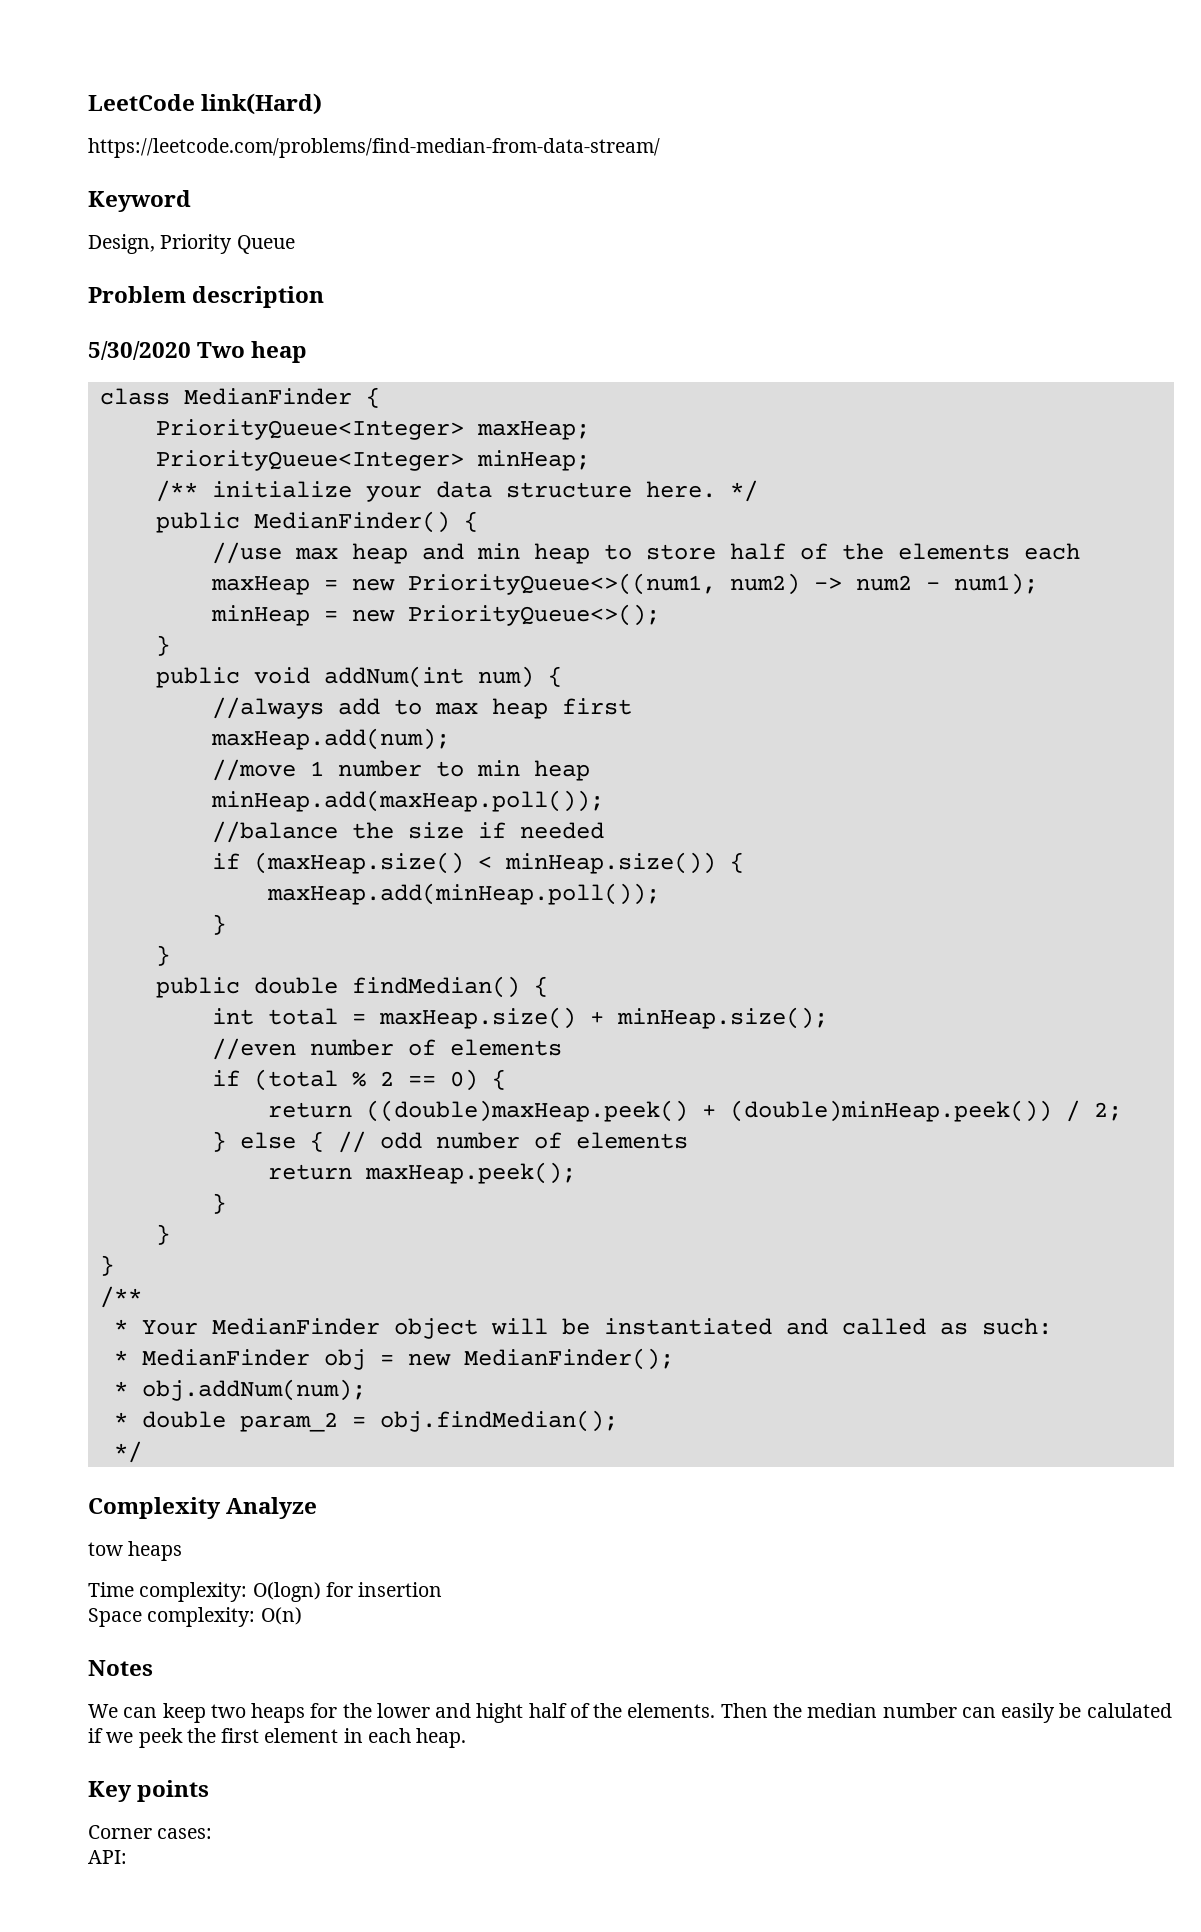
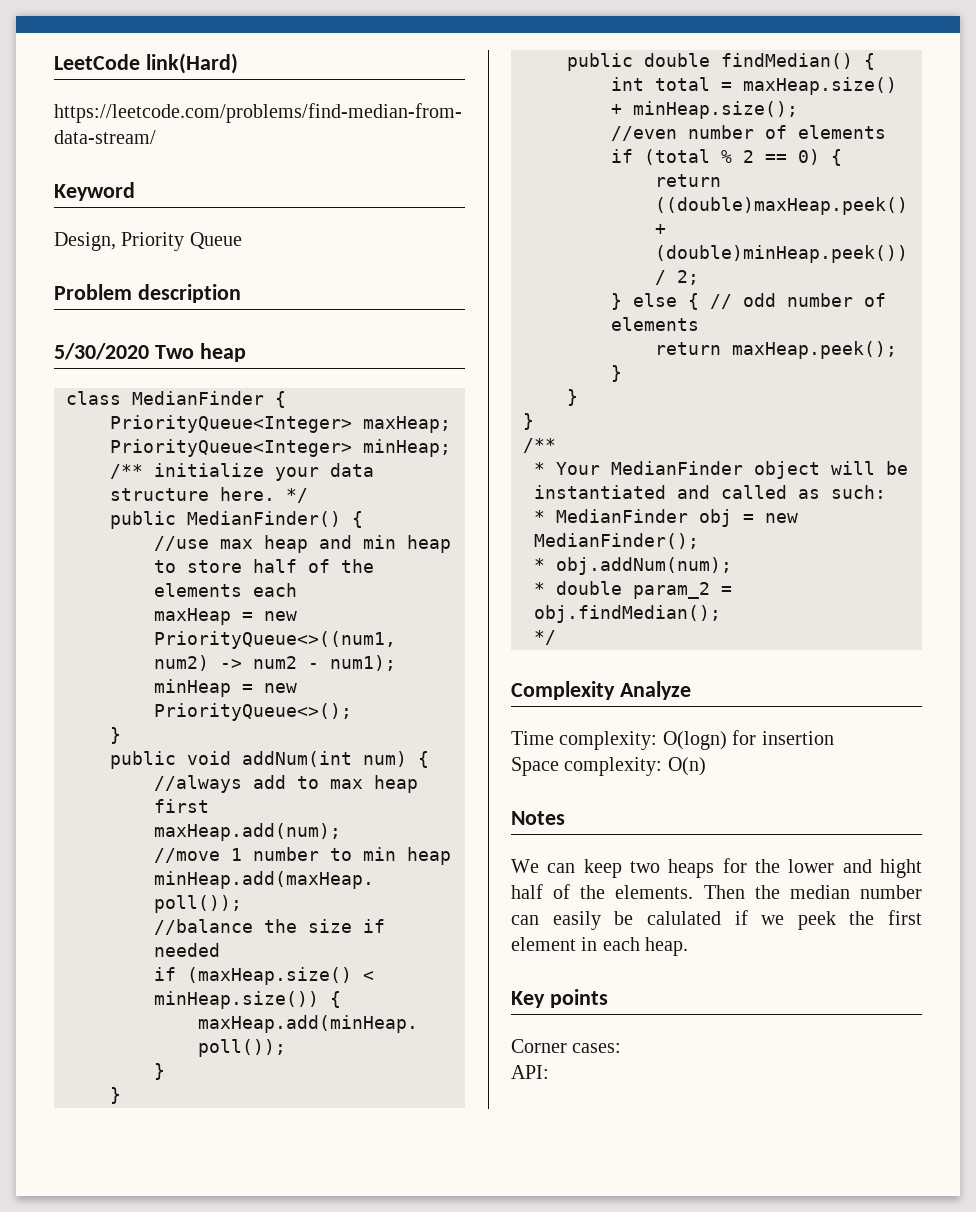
- tow heaps

